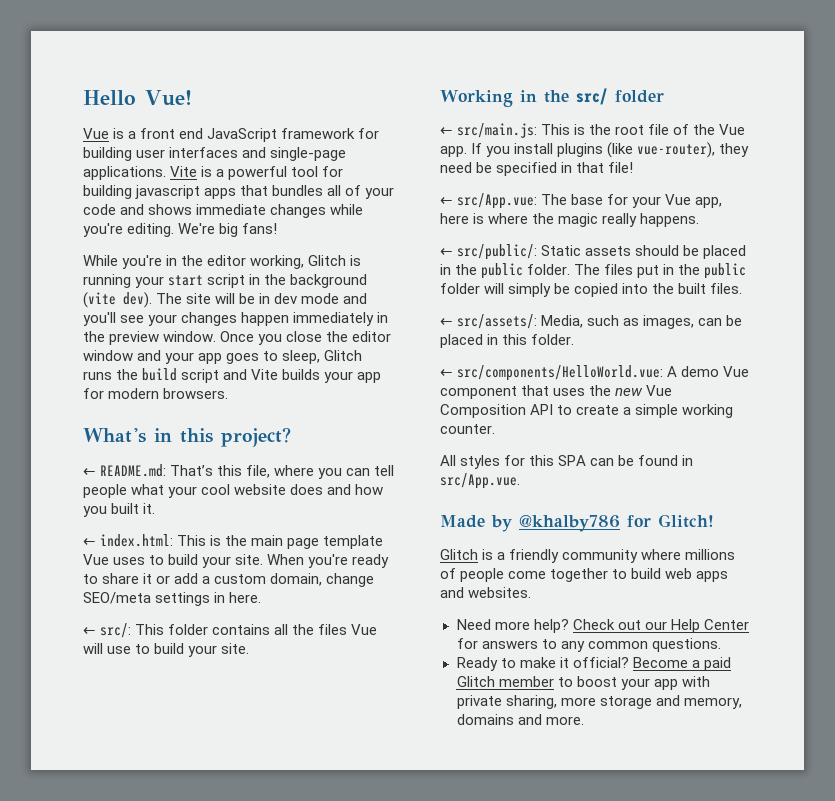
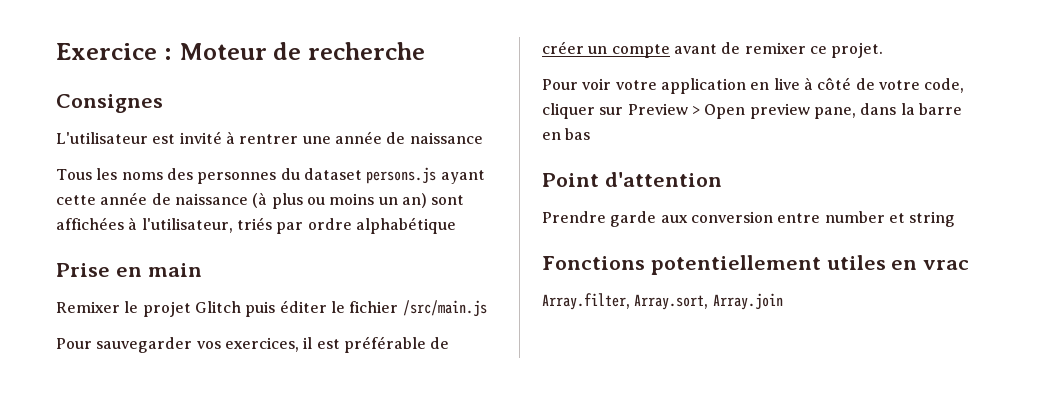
- Hello Vue!
- Vue is a front end JavaScript framework for building user interfaces and single-page applications. Vite is a powerful tool for building javascript apps that bundles all of your code and shows immediate changes while you're editing. We're big fans!
- While you're in the editor working, Glitch is running your start script in the background (vite dev). The site will be in dev mode and you'll see your changes happen immediately in the preview window. Once you close the editor window and your app goes to sleep, Glitch runs the build script and Vite builds your app for modern browsers.
- What's in this project?
- ← README.md: That’s this file, where you can tell people what your cool website does and how you built it.
- ← index.html: This is the main page template Vue uses to build your site. When you're ready to share it or add a custom domain, change SEO/meta settings in here.
- ← src/: This folder contains all the files Vue will use to build your site.
- Working in the src/ folder
- ← src/main.js: This is the root file of the Vue app. If you install plugins (like vue-router), they need be specified in that file!
- ← src/App.vue: The base for your Vue app, here is where the magic really happens.
- ← src/public/: Static assets should be placed in the public folder. The files put in the public folder will simply be copied into the built files.
- ← src/assets/: Media, such as images, can be placed in this folder.
- ← src/components/HelloWorld.vue: A demo Vue component that uses the new Vue Composition API to create a simple working counter.
- All styles for this SPA can be found in src/App.vue.
- Made by @khalby786 for Glitch!
- Glitch is a friendly community where millions of people come together to build web apps and websites.
- Need more help? Check out our Help Center for answers to any common questions.
- Ready to make it official? Become a paid Glitch member to boost your app with private sharing, more storage and memory, domains and more.
+ Exercice : Moteur de recherche
+ Consignes
+ L'utilisateur est invité à rentrer une année de naissance
+ Tous les noms des personnes du dataset persons.js ayant cette année de naissance (à plus ou moins un an) sont affichées à l'utilisateur, triés par ordre alphabétique
+ Prise en main
+ Remixer le projet Glitch puis éditer le fichier /src/main.js
+ Pour sauvegarder vos exercices, il est préférable de créer un compte avant de remixer ce projet.
+ Pour voir votre application en live à côté de votre code, cliquer sur Preview > Open preview pane, dans la barre en bas
+ Point d'attention
+ Prendre garde aux conversion entre number et string
+ Fonctions potentiellement utiles en vrac
+ Array.filter, Array.sort, Array.join

